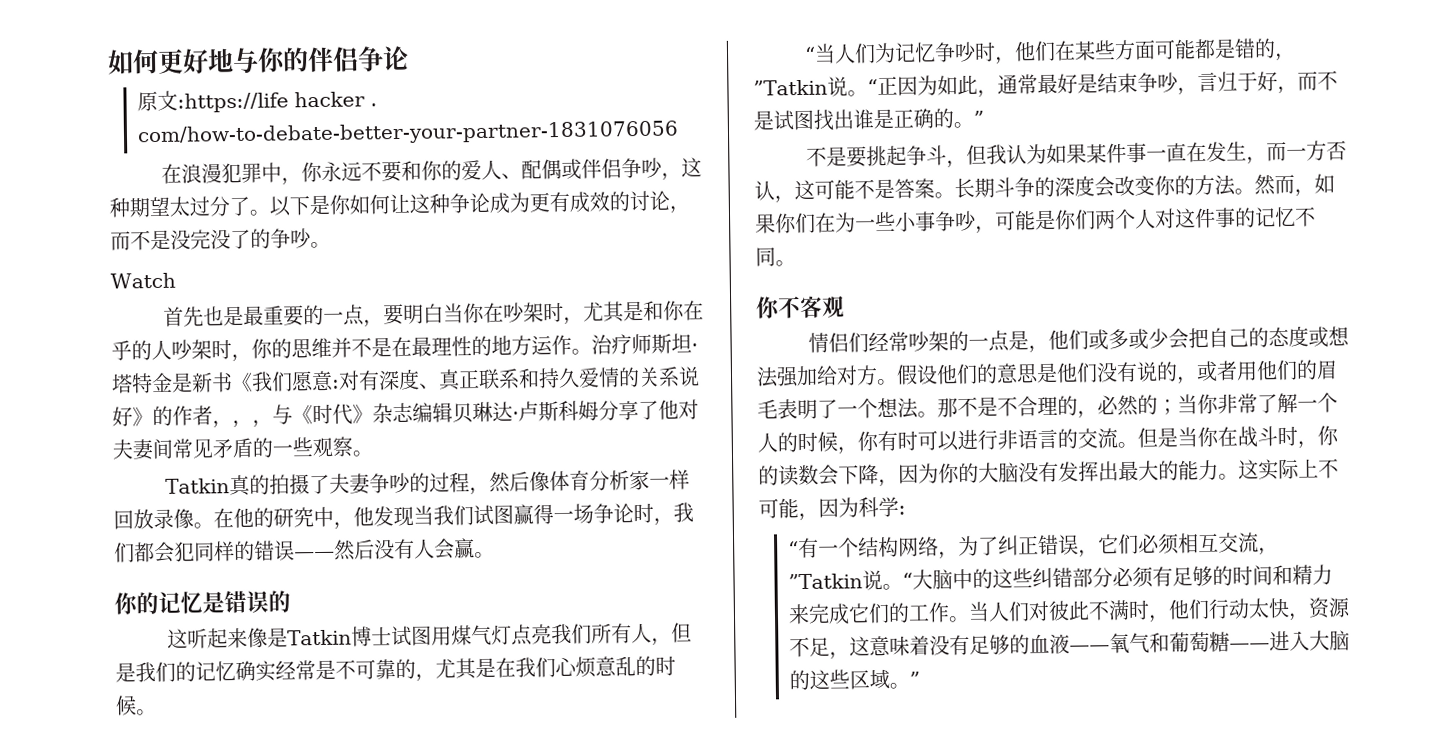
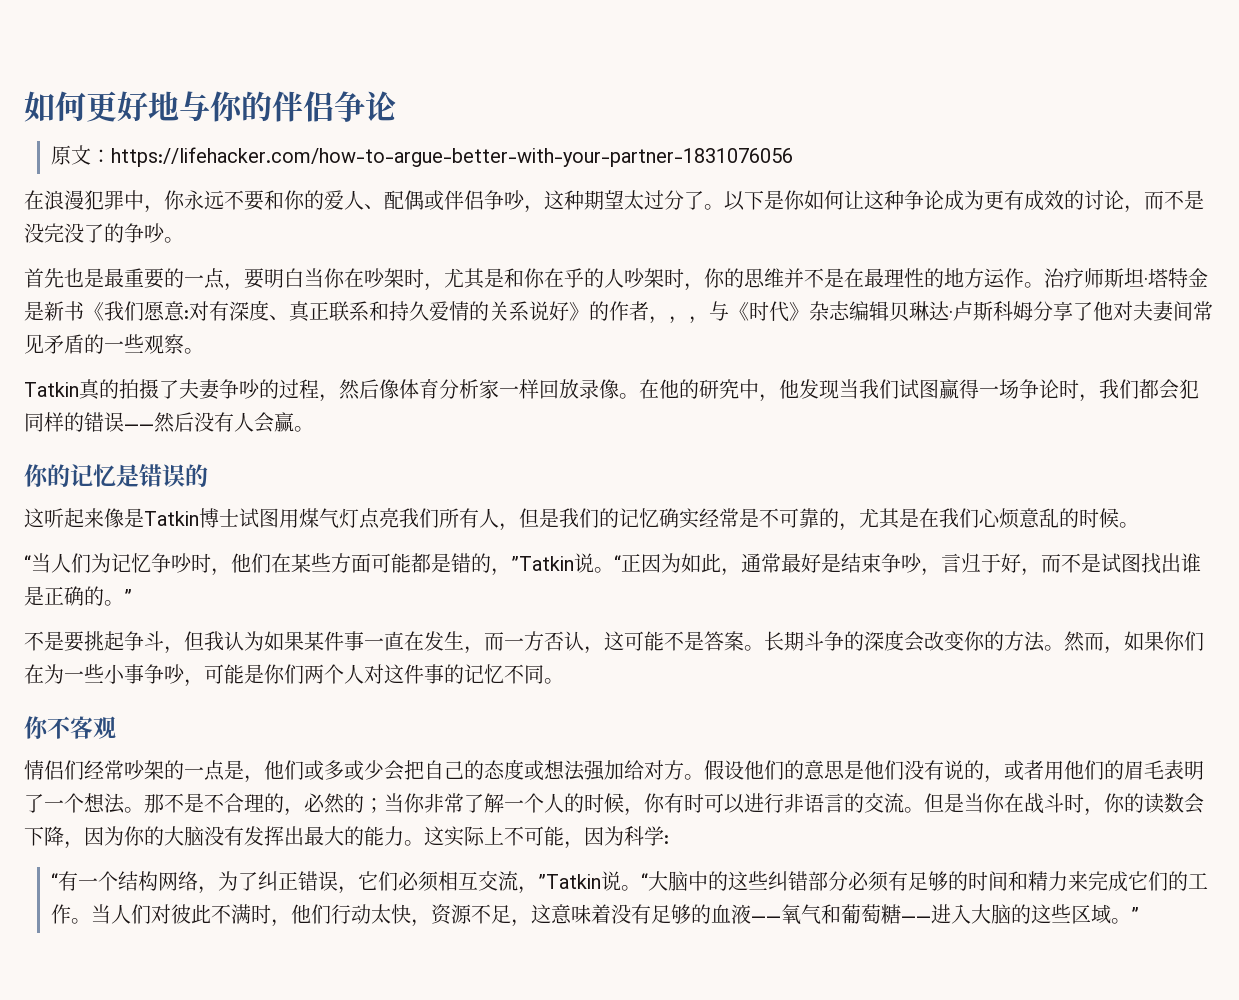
- 原文:https://life hacker . com/how-to-debate-better-your-partner-1831076056
+ 原文：https://lifehacker.com/how-to-argue-better-with-your-partner-1831076056
- Watch

